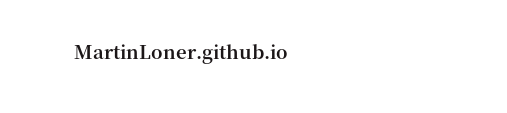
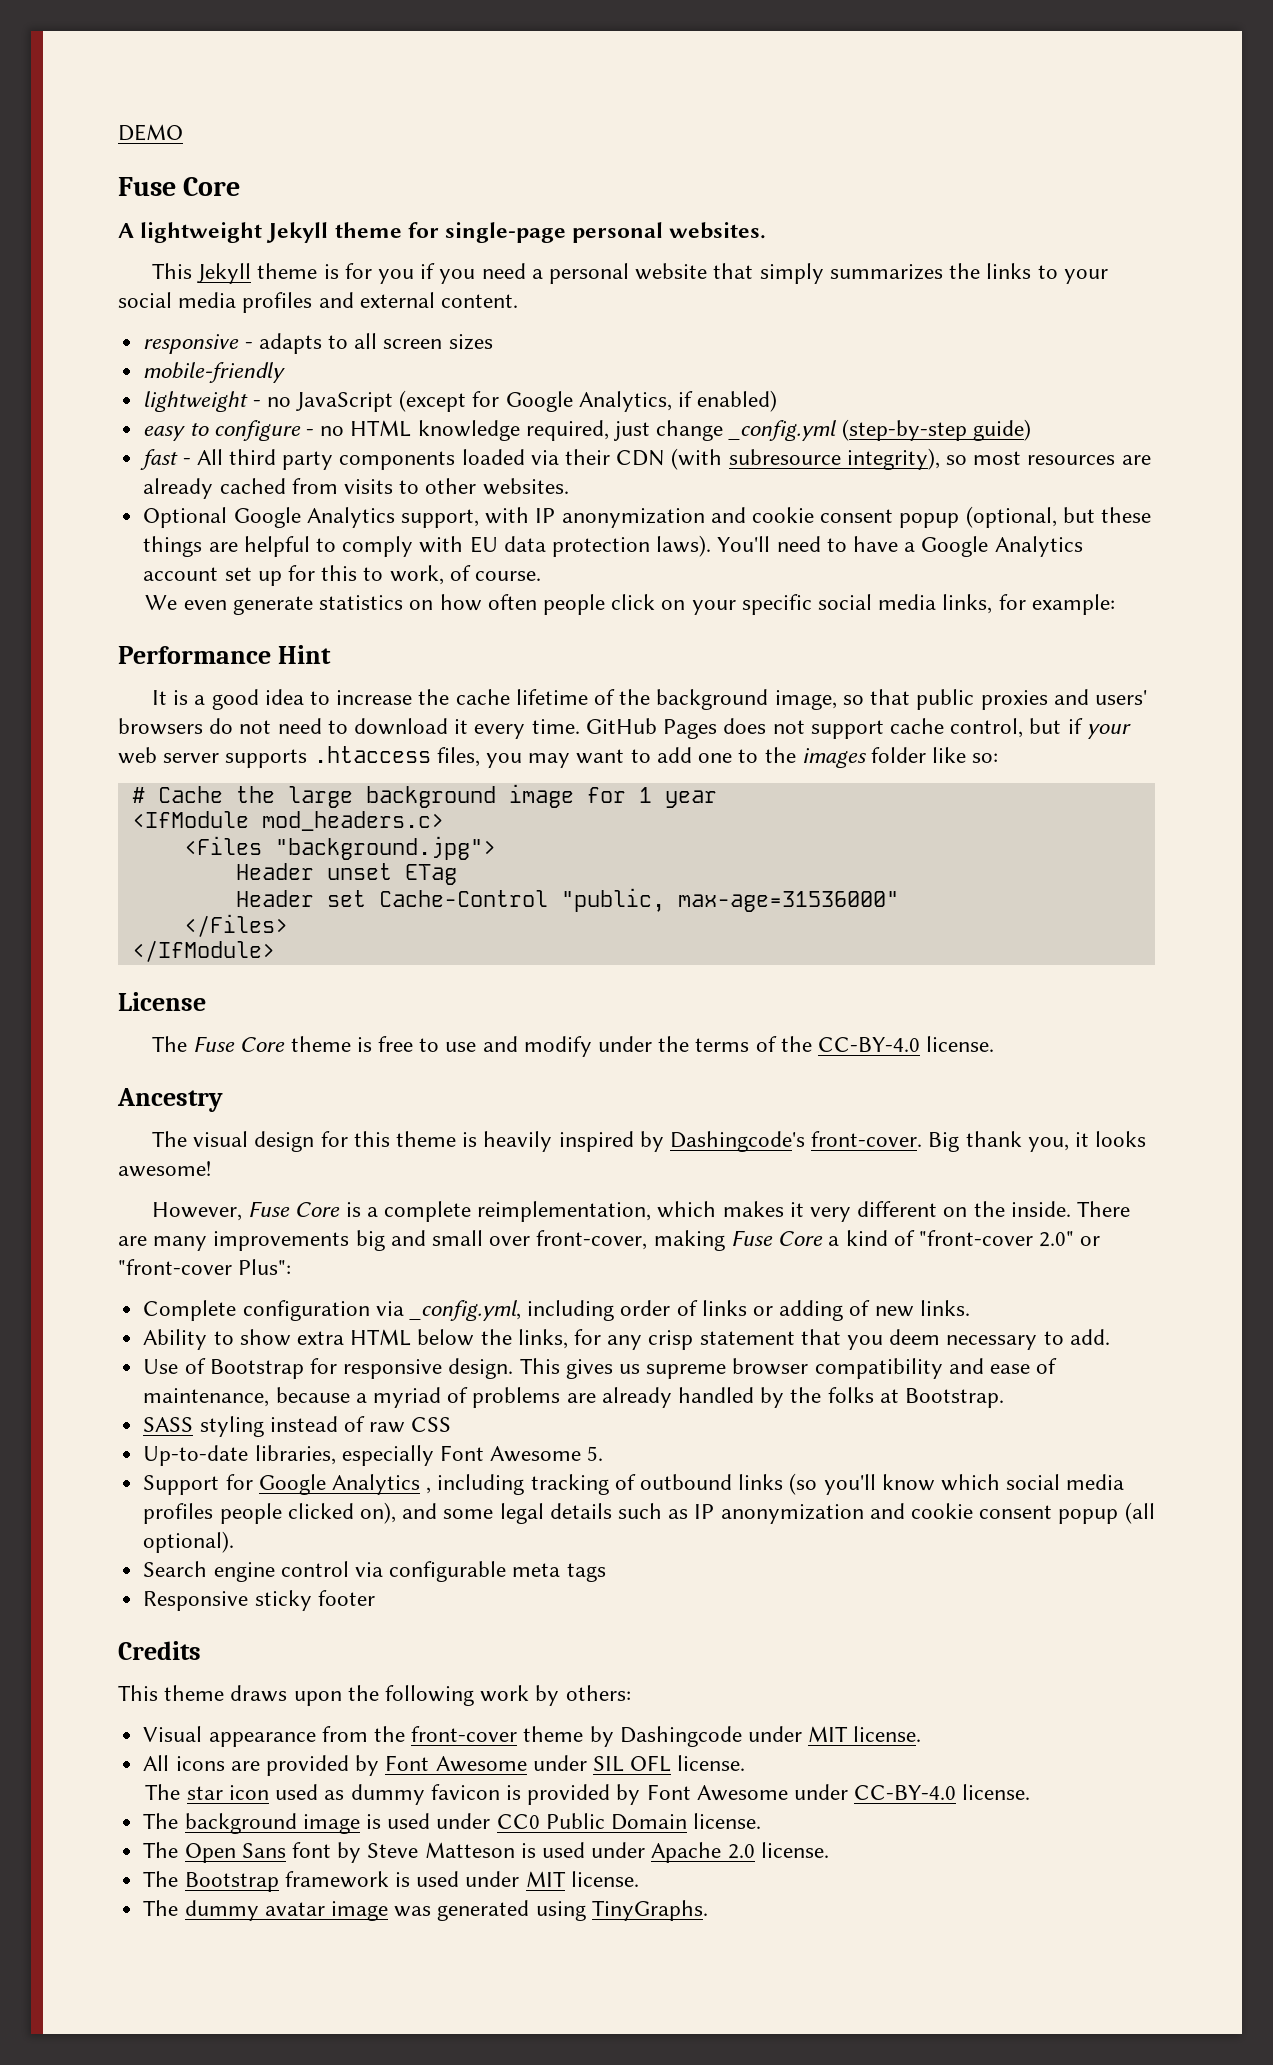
- MartinLoner.github.io
+ DEMO
+ Fuse Core
+ A lightweight Jekyll theme for single-page personal websites.
+ This Jekyll theme is for you if you need a personal website that simply summarizes the links to your social media profiles and external content.
+ responsive - adapts to all screen sizes
+ mobile-friendly
+ lightweight - no JavaScript (except for Google Analytics, if enabled)
+ easy to configure - no HTML knowledge required, just change _config.yml (step-by-step guide)
+ fast - All third party components loaded via their CDN (with subresource integrity), so most resources are already cached from visits to other websites.
+ Optional Google Analytics support, with IP anonymization and cookie consent popup (optional, but these things are helpful to comply with EU data protection laws). You'll need to have a Google Analytics account set up for this to work, of course.
+ We even generate statistics on how often people click on your specific social media links, for example:
+ Performance Hint
+ It is a good idea to increase the cache lifetime of the background image, so that public proxies and users' browsers do not need to download it every time. GitHub Pages does not support cache control, but if your web server supports .htaccess files, you may want to add one to the images folder like so:
+ # Cache the large background image for 1 year
+ <IfModule mod_headers.c>
+ <Files "background.jpg">
+ Header unset ETag
+ Header set Cache-Control "public, max-age=31536000"
+ </Files>
+ </IfModule>
+ License
+ The Fuse Core theme is free to use and modify under the terms of the CC-BY-4.0 license.
+ Ancestry
+ The visual design for this theme is heavily inspired by Dashingcode's front-cover. Big thank you, it looks awesome!
+ However, Fuse Core is a complete reimplementation, which makes it very different on the inside. There are many improvements big and small over front-cover, making Fuse Core a kind of "front-cover 2.0" or "front-cover Plus":
+ Complete configuration via _config.yml, including order of links or adding of new links.
+ Ability to show extra HTML below the links, for any crisp statement that you deem necessary to add.
+ Use of Bootstrap for responsive design. This gives us supreme browser compatibility and ease of maintenance, because a myriad of problems are already handled by the folks at Bootstrap.
+ SASS styling instead of raw CSS
+ Up-to-date libraries, especially Font Awesome 5.
+ Support for Google Analytics , including tracking of outbound links (so you'll know which social media profiles people clicked on), and some legal details such as IP anonymization and cookie consent popup (all optional).
+ Search engine control via configurable meta tags
+ Responsive sticky footer
+ Credits
+ This theme draws upon the following work by others:
+ Visual appearance from the front-cover theme by Dashingcode under MIT license.
+ All icons are provided by Font Awesome under SIL OFL license.
+ The star icon used as dummy favicon is provided by Font Awesome under CC-BY-4.0 license.
+ The background image is used under CC0 Public Domain license.
+ The Open Sans font by Steve Matteson is used under Apache 2.0 license.
+ The Bootstrap framework is used under MIT license.
+ The dummy avatar image was generated using TinyGraphs.

